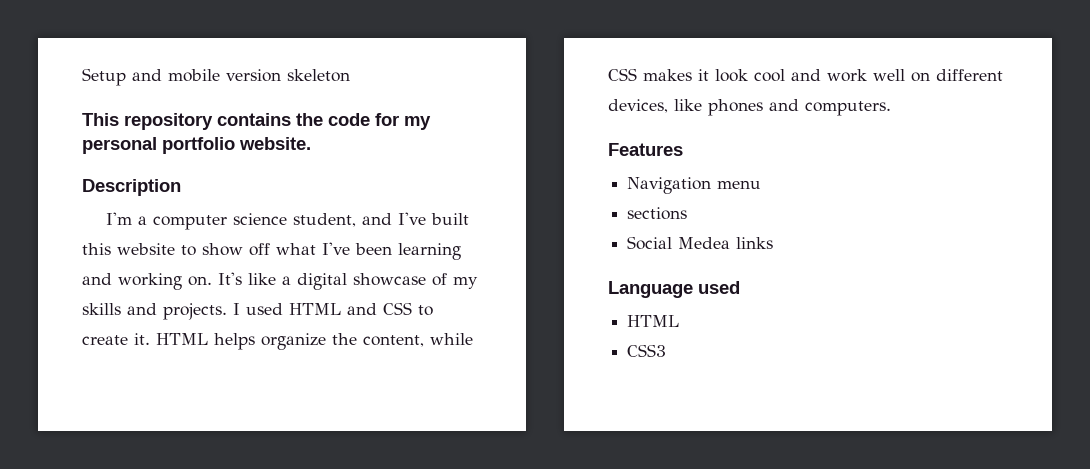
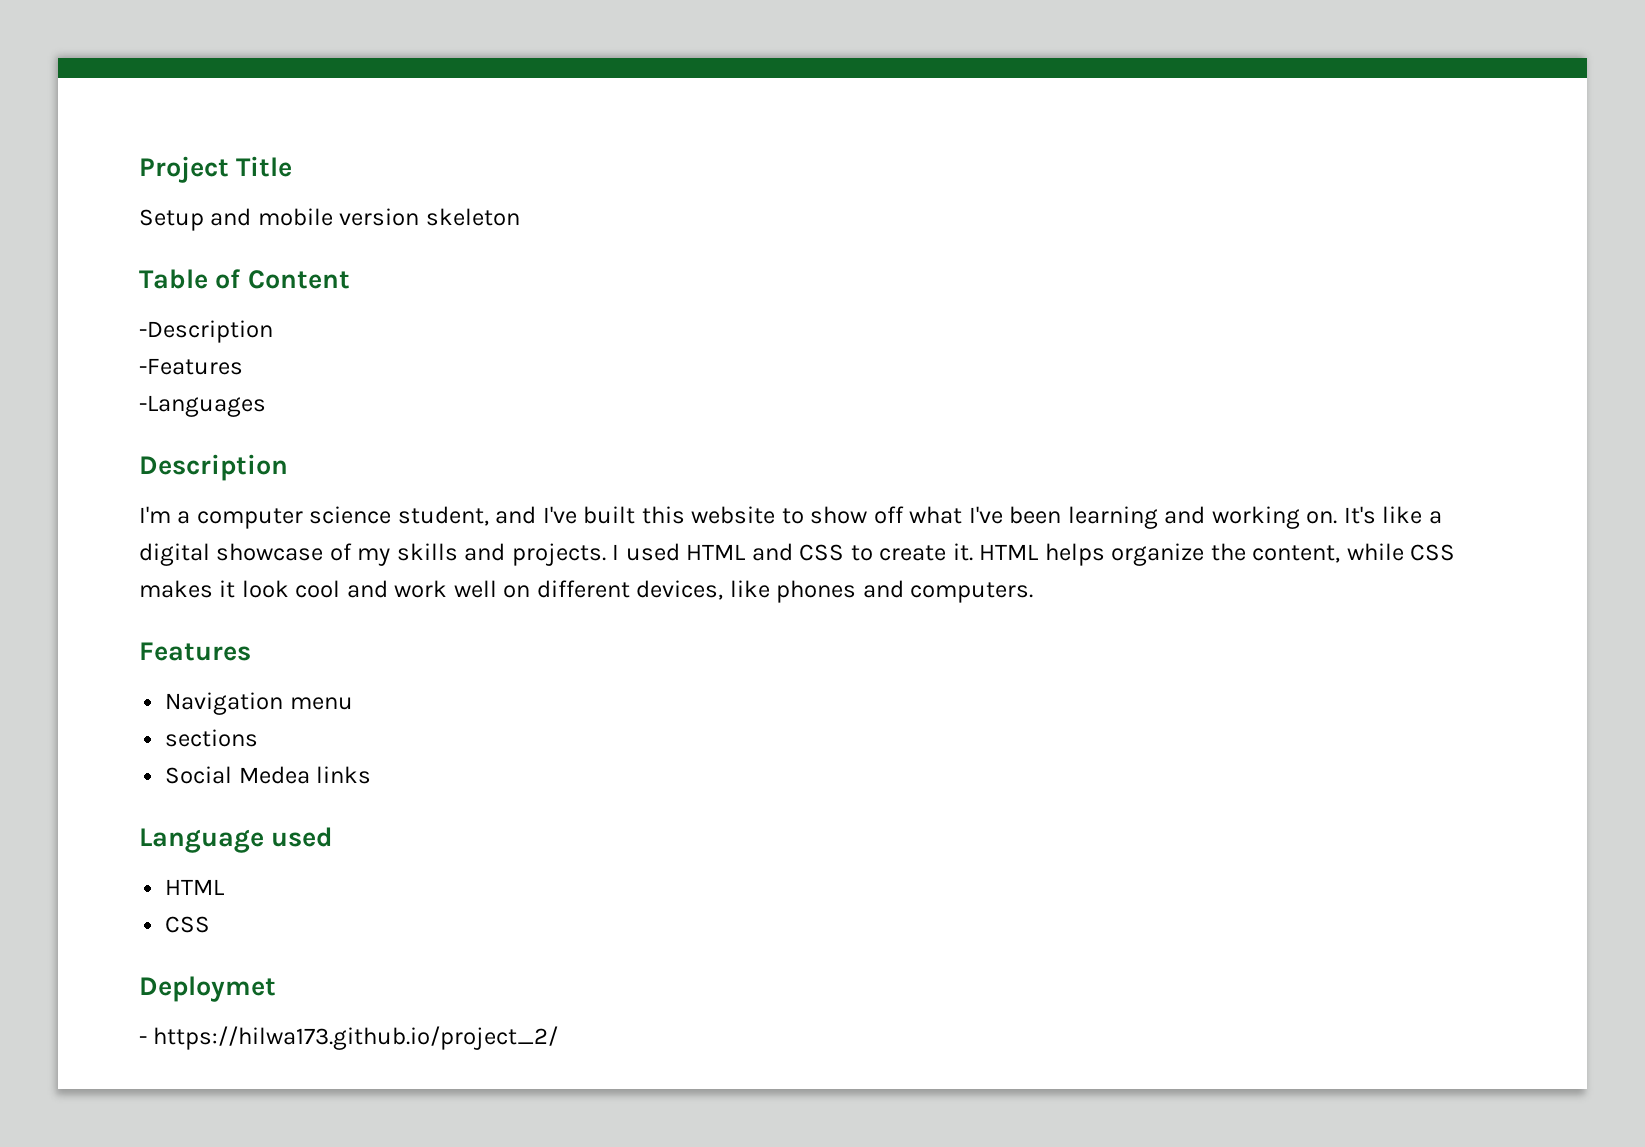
+ Project Title
- This repository contains the code for my personal portfolio website.
+ Table of Content
+ -Description
+ -Features
+ -Languages
  Language used
  HTML
- CSS3
+ CSS
+ Deploymet
+ - https://hilwa173.github.io/project_2/

